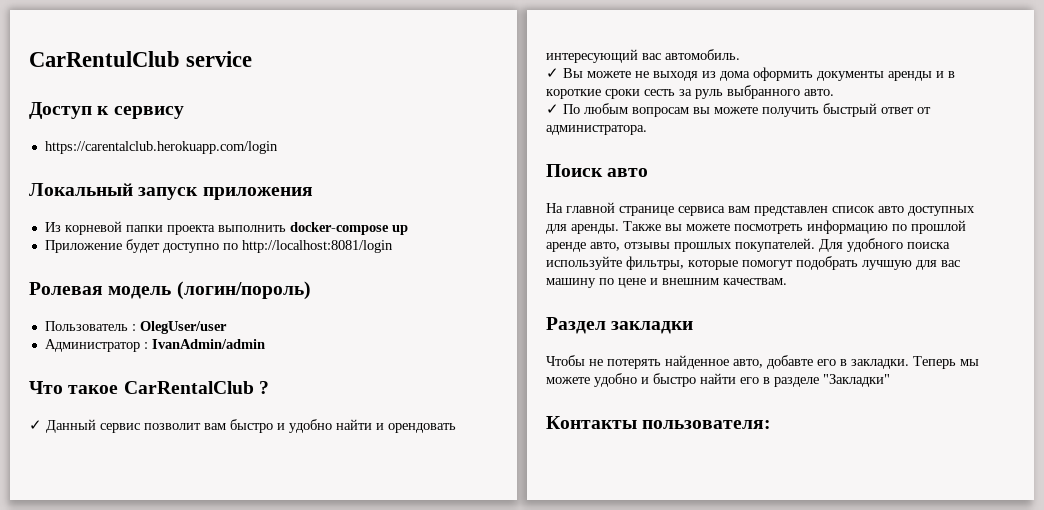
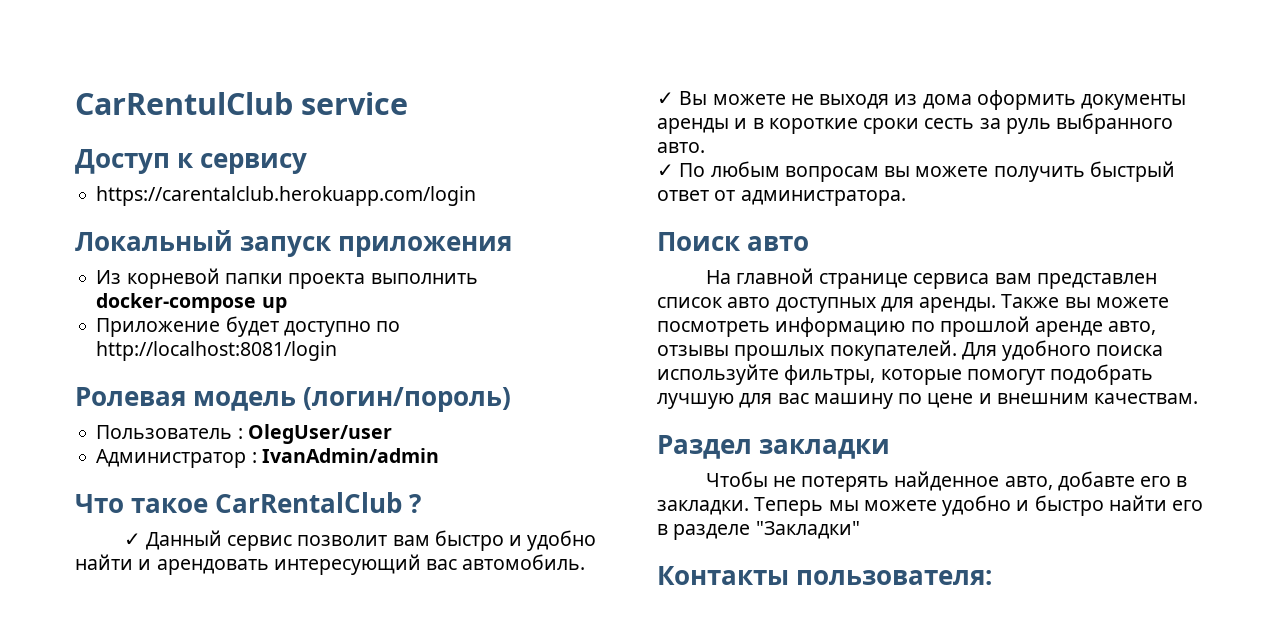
- ✓ Данный сервис позволит вам быстро и удобно найти и орендовать интересующий вас автомобиль.
+ ✓ Данный сервис позволит вам быстро и удобно найти и арендовать интересующий вас автомобиль.

